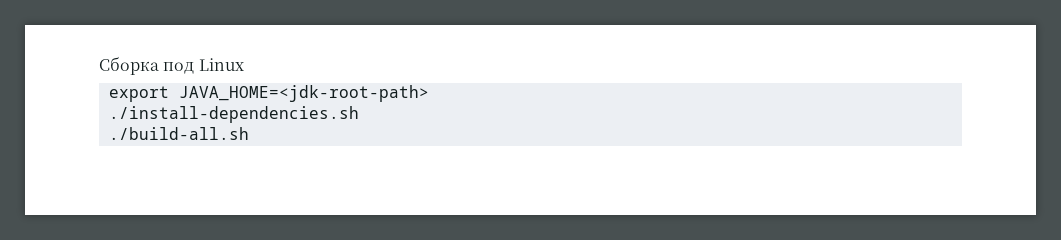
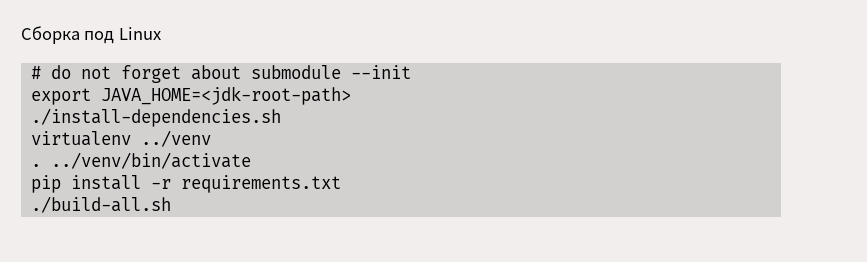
+ # do not forget about submodule --init
  export JAVA_HOME=<jdk-root-path>
  ./install-dependencies.sh
+ virtualenv ../venv
+ . ../venv/bin/activate
+ pip install -r requirements.txt

